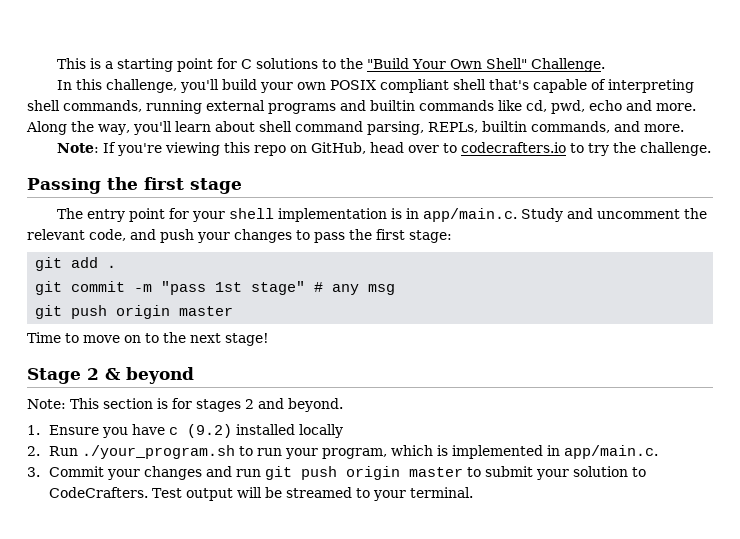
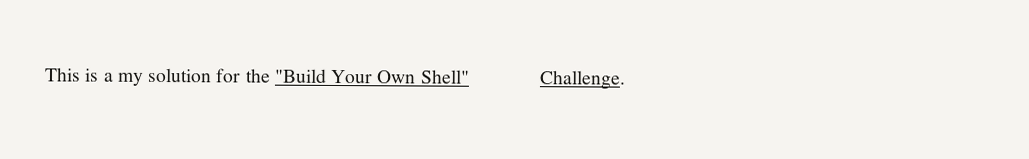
- This is a starting point for C solutions to the "Build Your Own Shell" Challenge.
+ This is a my solution for the "Build Your Own Shell" Challenge.
- In this challenge, you'll build your own POSIX compliant shell that's capable of interpreting shell commands, running external programs and builtin commands like cd, pwd, echo and more. Along the way, you'll learn about shell command parsing, REPLs, builtin commands, and more.
- Note: If you're viewing this repo on GitHub, head over to codecrafters.io to try the challenge.
- Passing the first stage
- The entry point for your shell implementation is in app/main.c. Study and uncomment the relevant code, and push your changes to pass the first stage:
- git add .
- git commit -m "pass 1st stage" # any msg
- git push origin master
- Time to move on to the next stage!
- Stage 2 & beyond
- Note: This section is for stages 2 and beyond.
- 1. Ensure you have c (9.2) installed locally
- 2. Run ./your_program.sh to run your program, which is implemented in app/main.c.
- 3. Commit your changes and run git push origin master to submit your solution to CodeCrafters. Test output will be streamed to your terminal.

